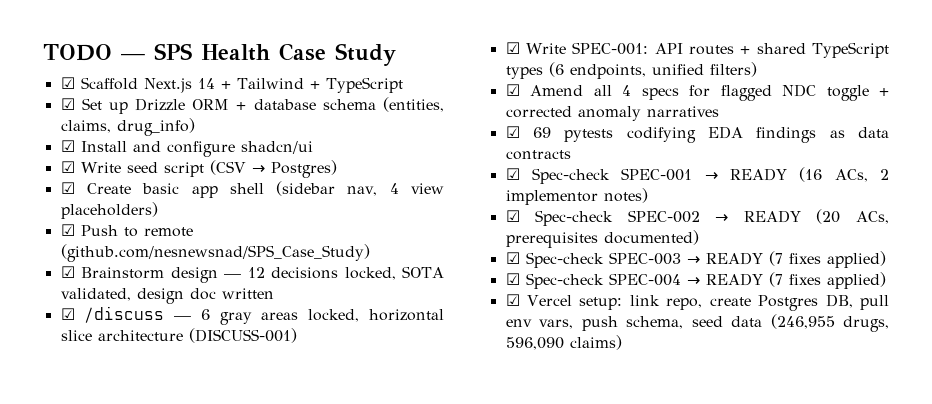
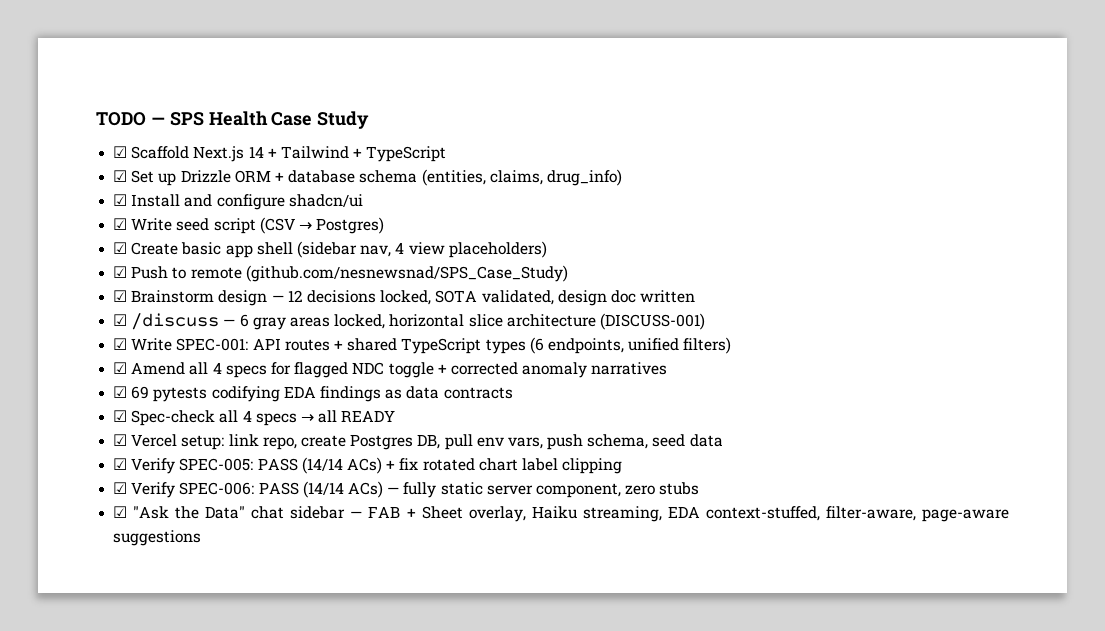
- ☑ Spec-check SPEC-001 → READY (16 ACs, 2 implementor notes)
- ☑ Spec-check SPEC-002 → READY (20 ACs, prerequisites documented)
- ☑ Spec-check SPEC-003 → READY (7 fixes applied)
- ☑ Spec-check SPEC-004 → READY (7 fixes applied)
+ ☑ Spec-check all 4 specs → all READY
- ☑ Vercel setup: link repo, create Postgres DB, pull env vars, push schema, seed data (246,955 drugs, 596,090 claims)
+ ☑ Vercel setup: link repo, create Postgres DB, pull env vars, push schema, seed data
+ ☑ Verify SPEC-005: PASS (14/14 ACs) + fix rotated chart label clipping
+ ☑ Verify SPEC-006: PASS (14/14 ACs) — fully static server component, zero stubs
+ ☑ "Ask the Data" chat sidebar — FAB + Sheet overlay, Haiku streaming, EDA context-stuffed, filter-aware, page-aware suggestions

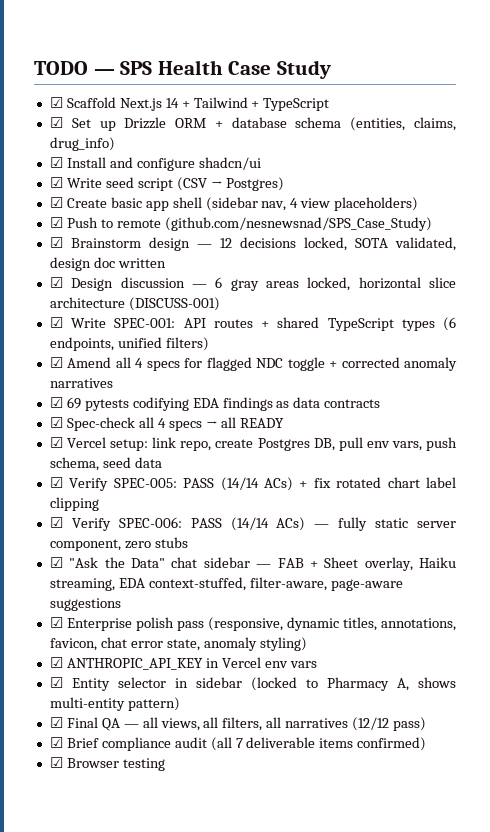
- ☑ /discuss — 6 gray areas locked, horizontal slice architecture (DISCUSS-001)
+ ☑ Design discussion — 6 gray areas locked, horizontal slice architecture (DISCUSS-001)
+ ☑ Enterprise polish pass (responsive, dynamic titles, annotations, favicon, chat error state, anomaly styling)
+ ☑ ANTHROPIC_API_KEY in Vercel env vars
+ ☑ Entity selector in sidebar (locked to Pharmacy A, shows multi-entity pattern)
+ ☑ Final QA — all views, all filters, all narratives (12/12 pass)
+ ☑ Brief compliance audit (all 7 deliverable items confirmed)
+ ☑ Browser testing

